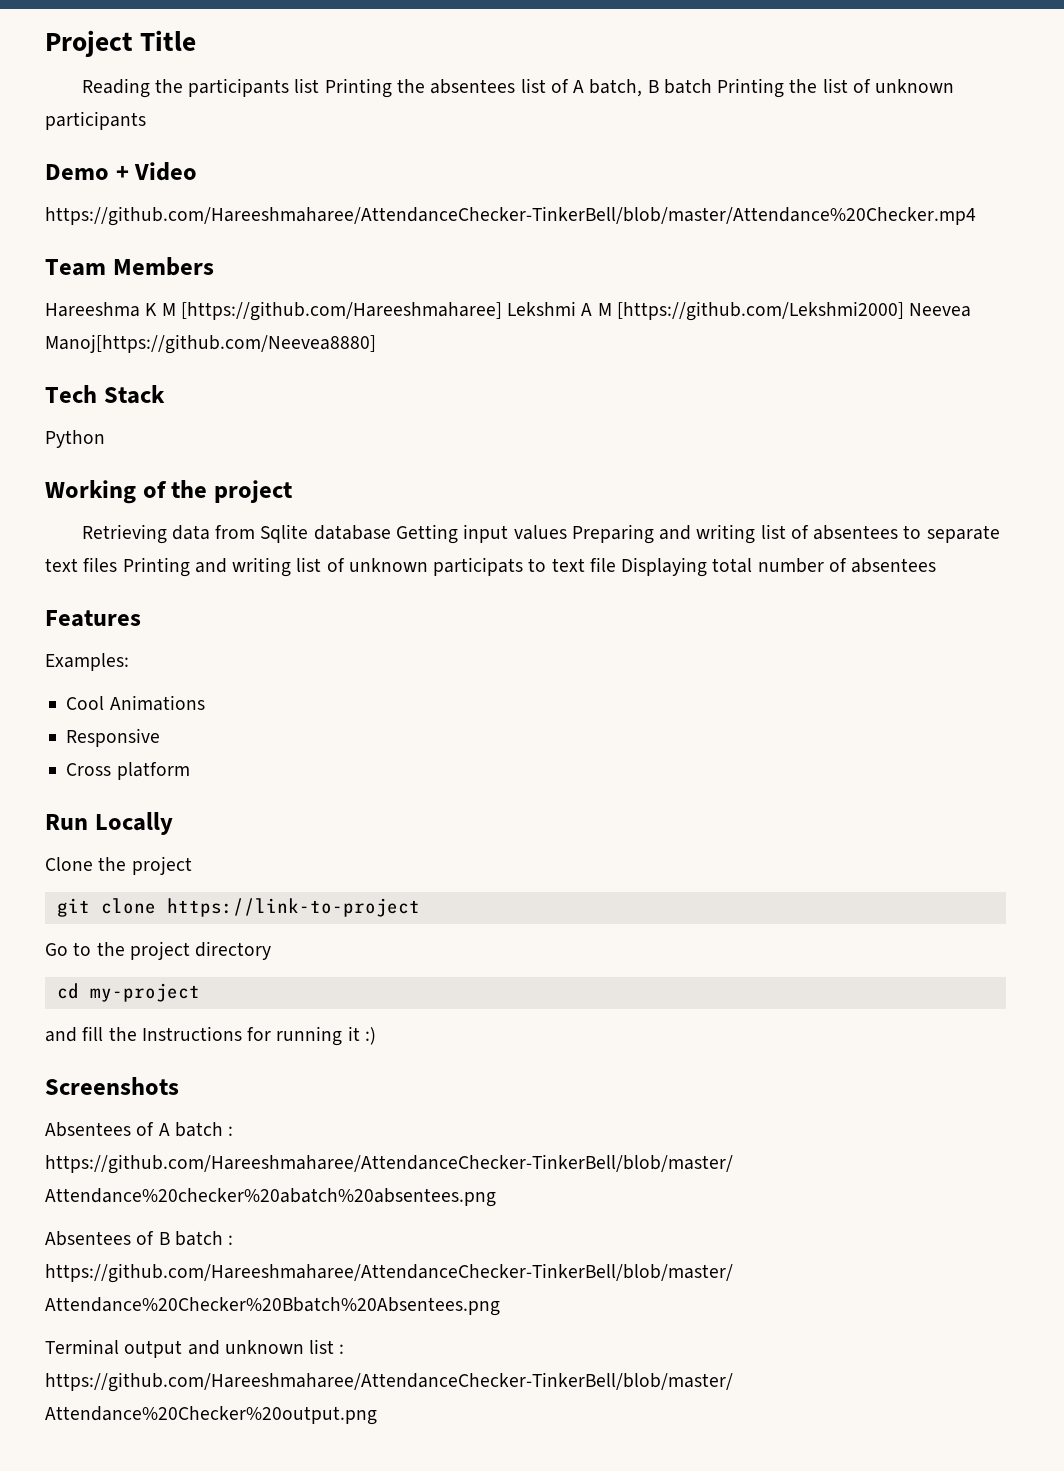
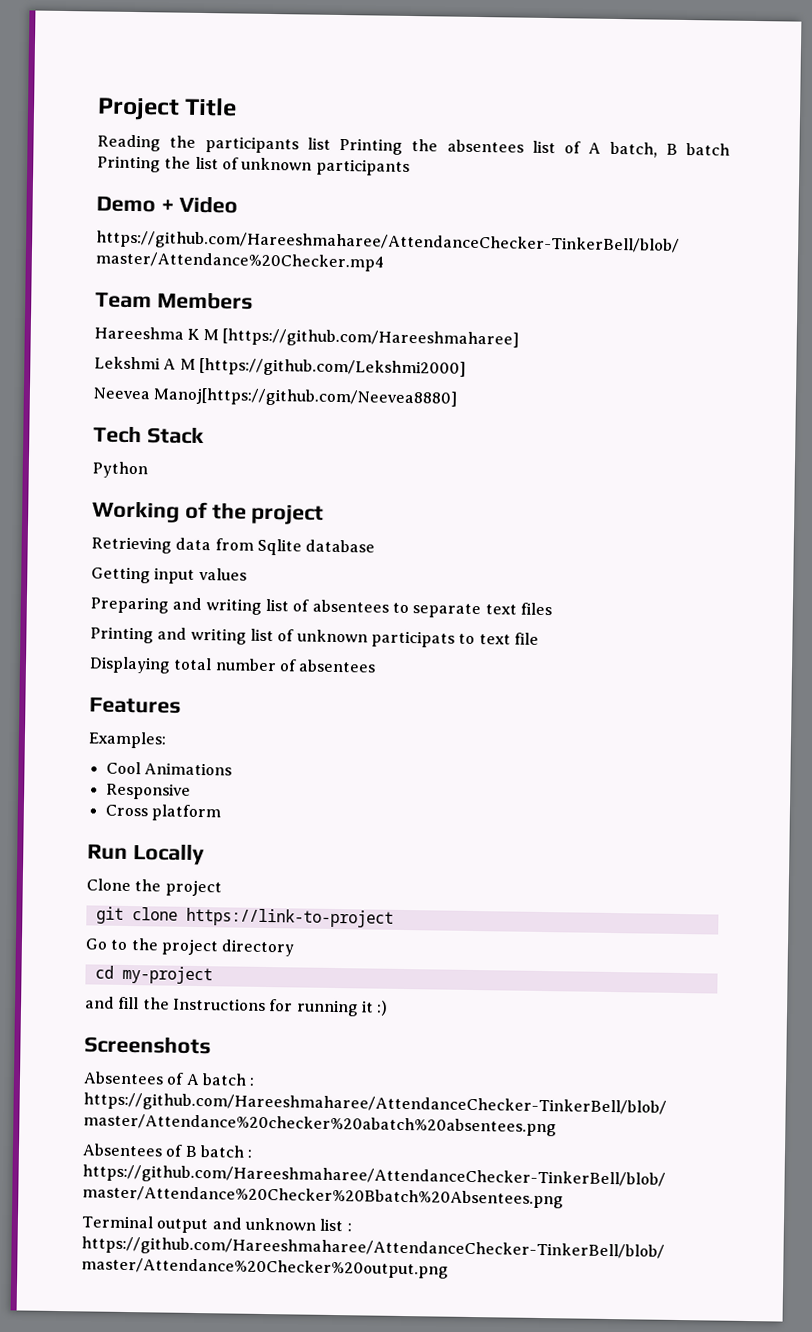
- Hareeshma K M [https://github.com/Hareeshmaharee] Lekshmi A M [https://github.com/Lekshmi2000] Neevea Manoj[https://github.com/Neevea8880]
+ Hareeshma K M [https://github.com/Hareeshmaharee]
+ Lekshmi A M [https://github.com/Lekshmi2000]
+ Neevea Manoj[https://github.com/Neevea8880]
- Retrieving data from Sqlite database Getting input values Preparing and writing list of absentees to separate text files Printing and writing list of unknown participats to text file Displaying total number of absentees
+ Retrieving data from Sqlite database
+ Getting input values
+ Preparing and writing list of absentees to separate text files
+ Printing and writing list of unknown participats to text file
+ Displaying total number of absentees

